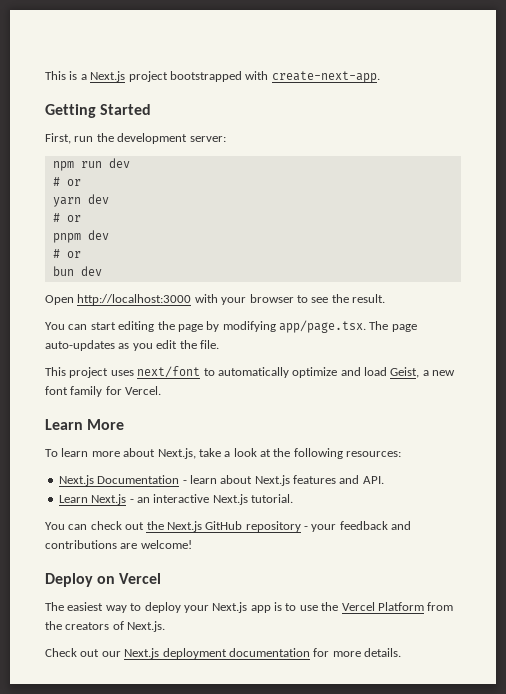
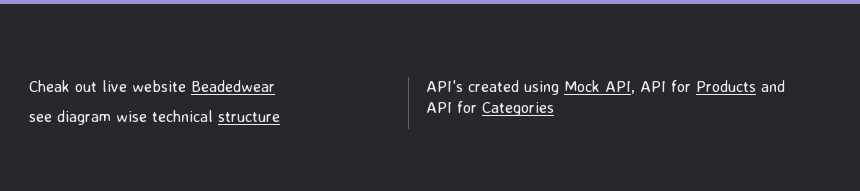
- This is a Next.js project bootstrapped with create-next-app.
- Getting Started
- First, run the development server:
- npm run dev
- # or
- yarn dev
- # or
- pnpm dev
- # or
- bun dev
- Open http://localhost:3000 with your browser to see the result.
- You can start editing the page by modifying app/page.tsx. The page auto-updates as you edit the file.
- This project uses next/font to automatically optimize and load Geist, a new font family for Vercel.
- Learn More
- To learn more about Next.js, take a look at the following resources:
- Next.js Documentation - learn about Next.js features and API.
- Learn Next.js - an interactive Next.js tutorial.
- You can check out the Next.js GitHub repository - your feedback and contributions are welcome!
- Deploy on Vercel
- The easiest way to deploy your Next.js app is to use the Vercel Platform from the creators of Next.js.
- Check out our Next.js deployment documentation for more details.
+ Cheak out live website Beadedwear
+ see diagram wise technical structure
+ API's created using Mock API, API for Products and API for Categories

